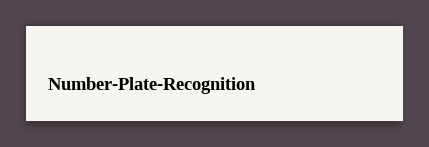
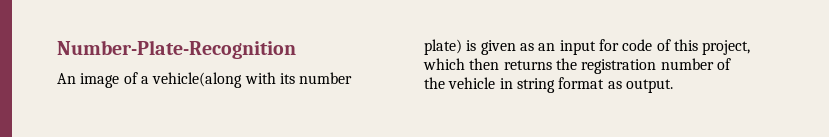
+ An image of a vehicle(along with its number plate) is given as an input for code of this project, which then returns the registration number of the vehicle in string format as output.

